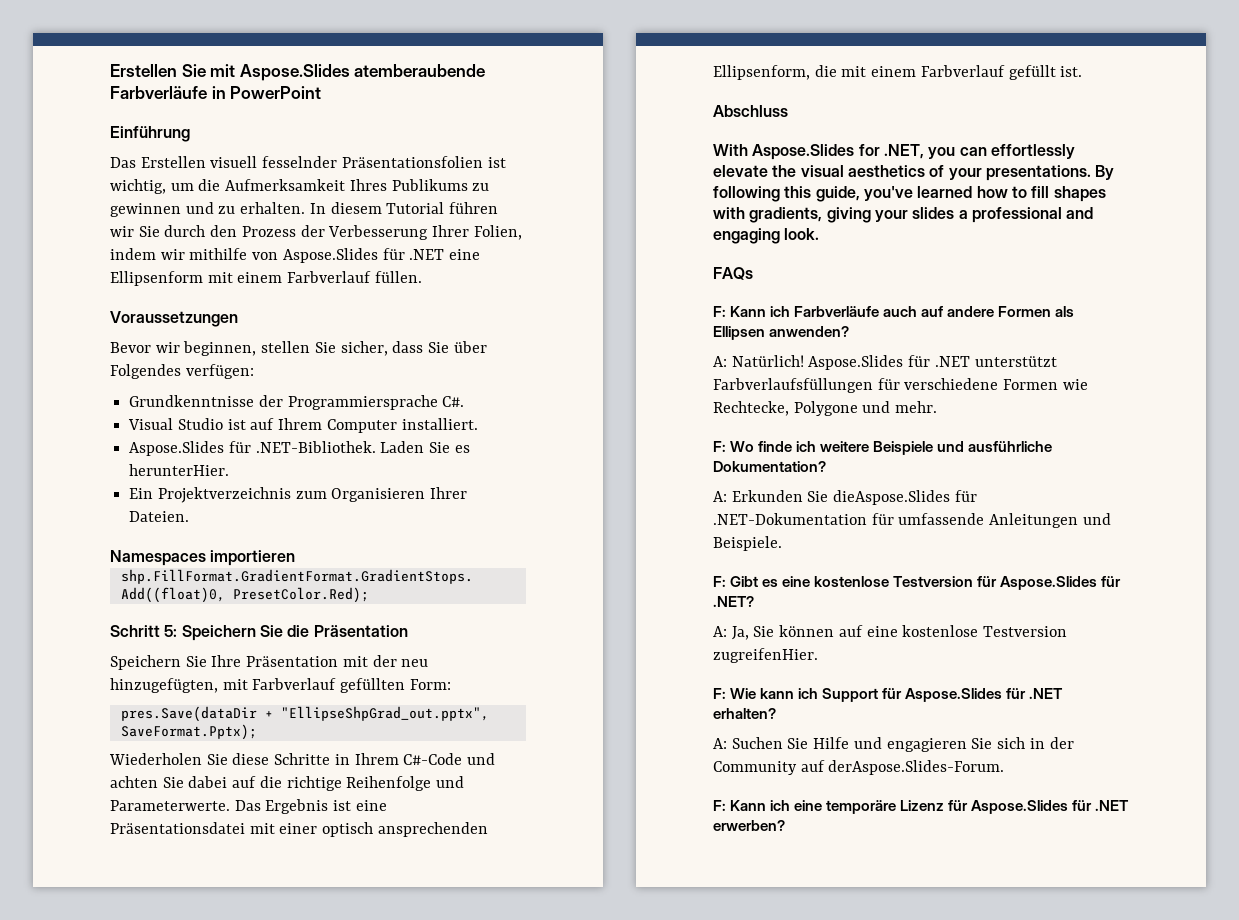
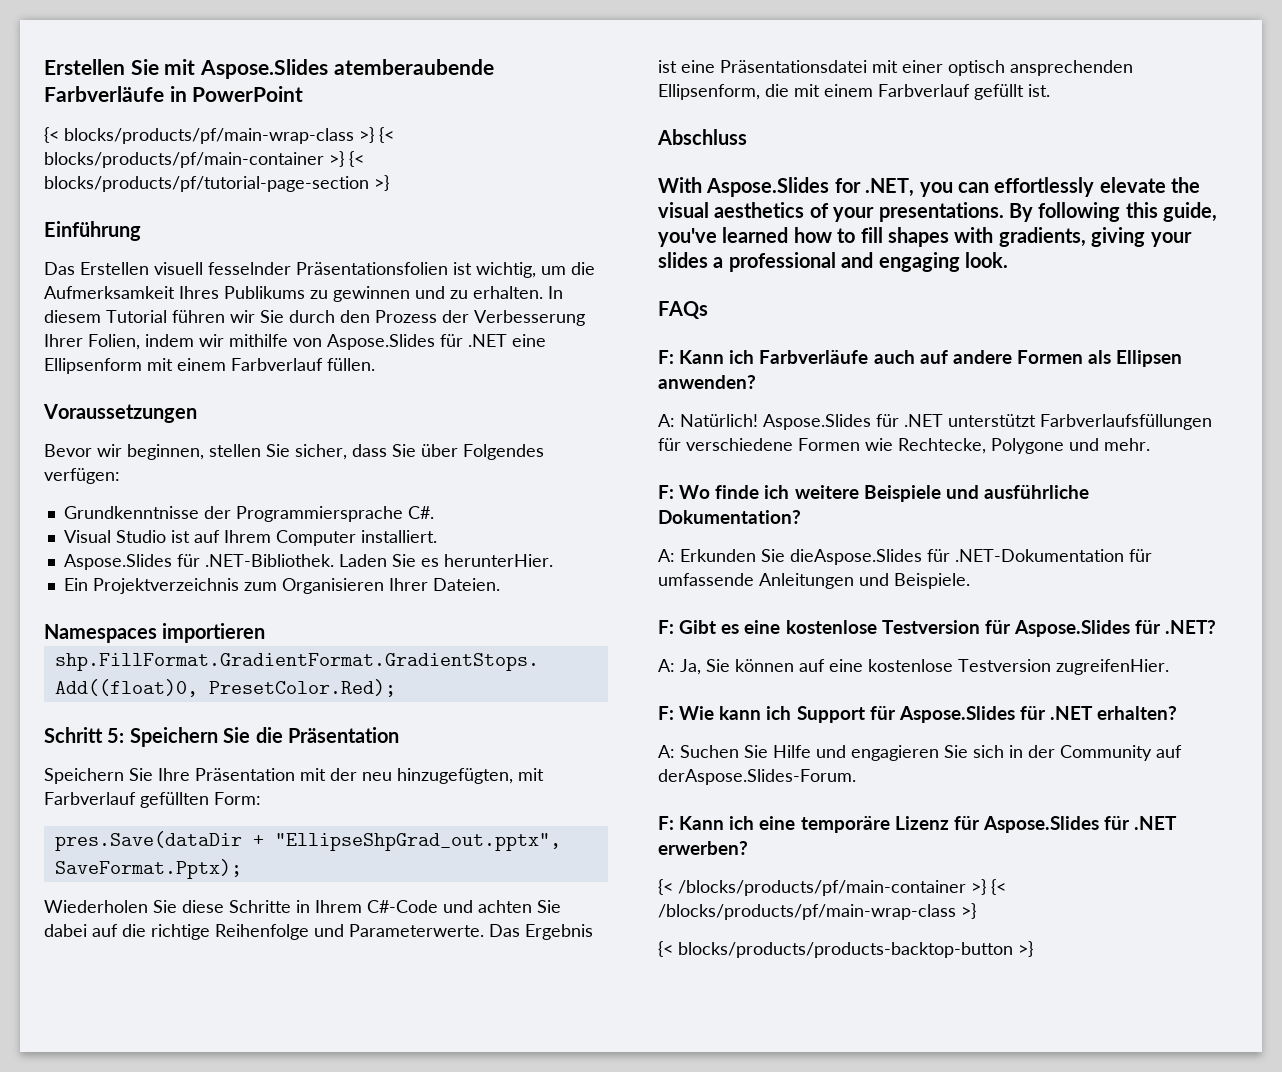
+ {< blocks/products/pf/main-wrap-class >} {< blocks/products/pf/main-container >} {< blocks/products/pf/tutorial-page-section >}
+ {< /blocks/products/pf/main-container >} {< /blocks/products/pf/main-wrap-class >}
+ {< blocks/products/products-backtop-button >}

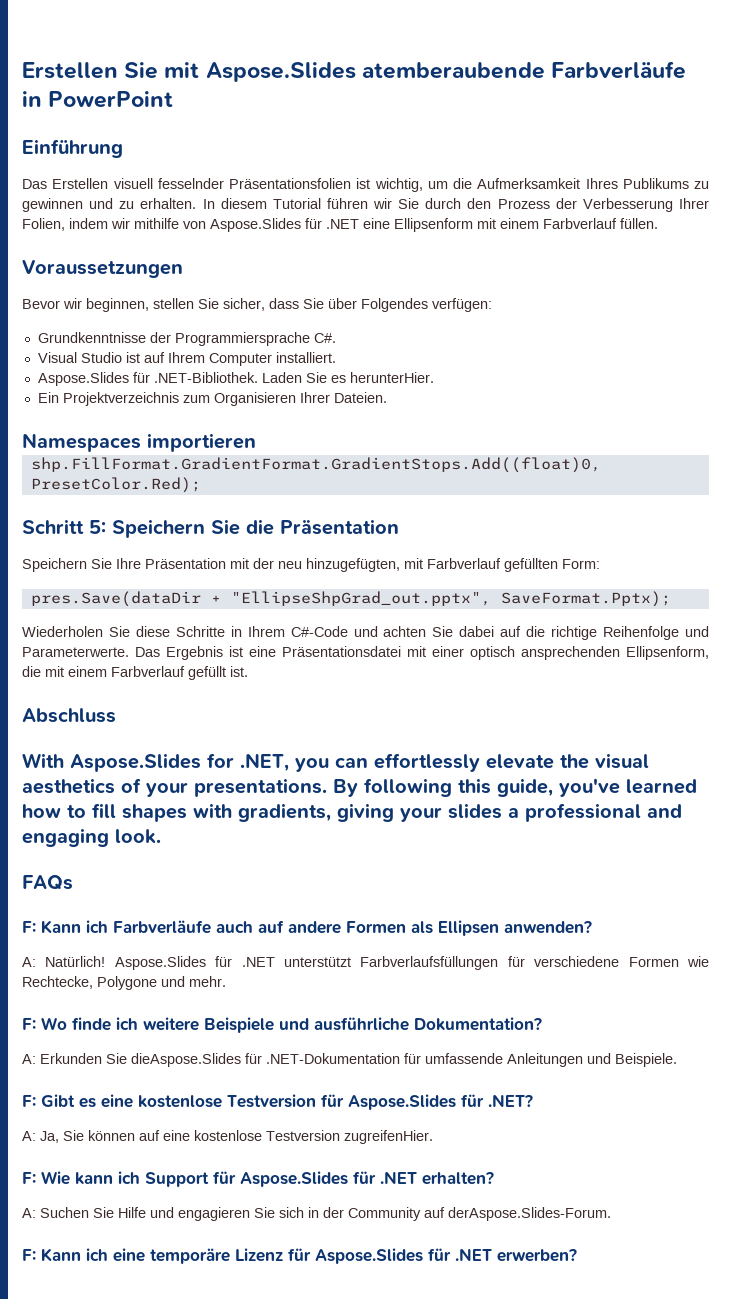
- {< blocks/products/pf/main-wrap-class >} {< blocks/products/pf/main-container >} {< blocks/products/pf/tutorial-page-section >}
- {< /blocks/products/pf/main-container >} {< /blocks/products/pf/main-wrap-class >}
- {< blocks/products/products-backtop-button >}

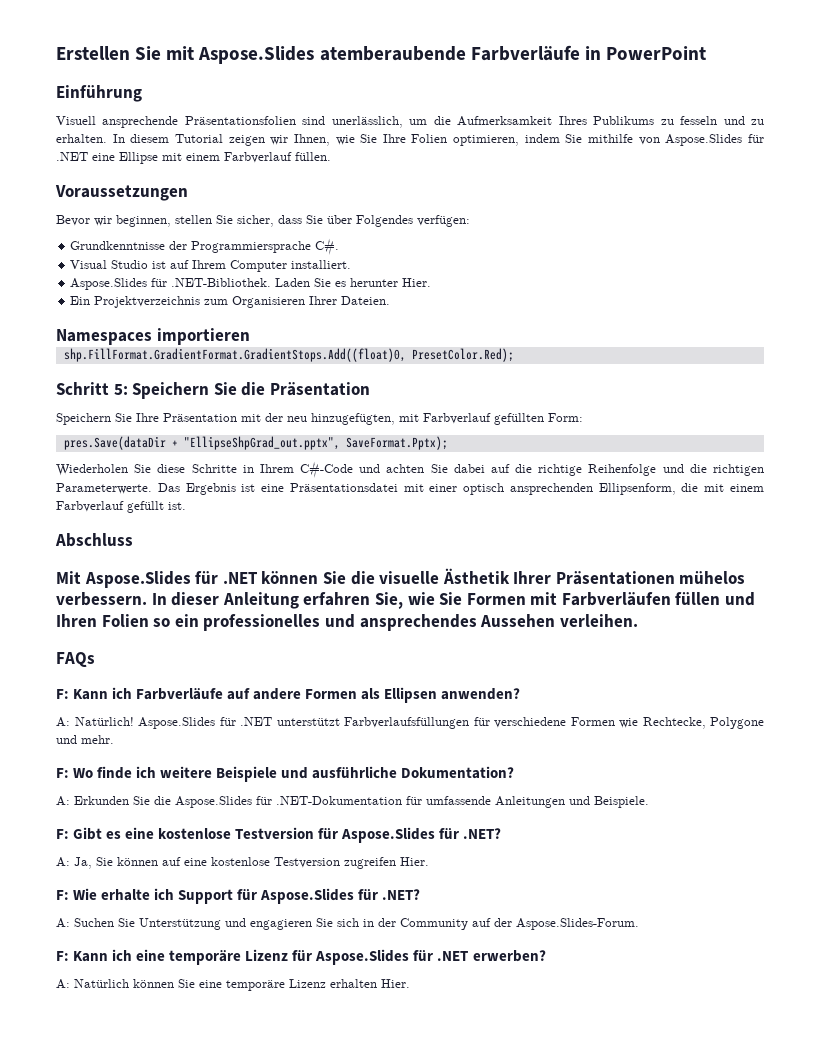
- Das Erstellen visuell fesselnder Präsentationsfolien ist wichtig, um die Aufmerksamkeit Ihres Publikums zu gewinnen und zu erhalten.
+ Visuell ansprechende Präsentationsfolien sind unerlässlich, um die Aufmerksamkeit Ihres Publikums zu fesseln und zu erhalten.
- In diesem Tutorial führen wir Sie durch den Prozess der Verbesserung Ihrer Folien, indem wir mithilfe von Aspose.Slides für .NET eine Ellipsenform mit einem Farbverlauf füllen.
+ In diesem Tutorial zeigen wir Ihnen, wie Sie Ihre Folien optimieren, indem Sie mithilfe von Aspose.Slides für .NET eine Ellipse mit einem Farbverlauf füllen.
- Aspose.Slides für .NET-Bibliothek. Laden Sie es herunterHier.
+ Aspose.Slides für .NET-Bibliothek. Laden Sie es herunter Hier.
- Wiederholen Sie diese Schritte in Ihrem C#-Code und achten Sie dabei auf die richtige Reihenfolge und Parameterwerte.
+ Wiederholen Sie diese Schritte in Ihrem C#-Code und achten Sie dabei auf die richtige Reihenfolge und die richtigen Parameterwerte.
- With Aspose.Slides for .NET, you can effortlessly elevate the visual aesthetics of your presentations. By following this guide, you've learned how to fill shapes with gradients, giving your slides a professional and engaging look.
+ Mit Aspose.Slides für .NET können Sie die visuelle Ästhetik Ihrer Präsentationen mühelos verbessern. In dieser Anleitung erfahren Sie, wie Sie Formen mit Farbverläufen füllen und Ihren Folien so ein professionelles und ansprechendes Aussehen verleihen.
- F: Kann ich Farbverläufe auch auf andere Formen als Ellipsen anwenden?
+ F: Kann ich Farbverläufe auf andere Formen als Ellipsen anwenden?
- A: Erkunden Sie dieAspose.Slides für .NET-Dokumentation für umfassende Anleitungen und Beispiele.
+ A: Erkunden Sie die Aspose.Slides für .NET-Dokumentation für umfassende Anleitungen und Beispiele.
- A: Ja, Sie können auf eine kostenlose Testversion zugreifenHier.
+ A: Ja, Sie können auf eine kostenlose Testversion zugreifen Hier.
- F: Wie kann ich Support für Aspose.Slides für .NET erhalten?
+ F: Wie erhalte ich Support für Aspose.Slides für .NET?
- A: Suchen Sie Hilfe und engagieren Sie sich in der Community auf derAspose.Slides-Forum.
+ A: Suchen Sie Unterstützung und engagieren Sie sich in der Community auf der Aspose.Slides-Forum.
+ A: Natürlich können Sie eine temporäre Lizenz erhalten Hier.

